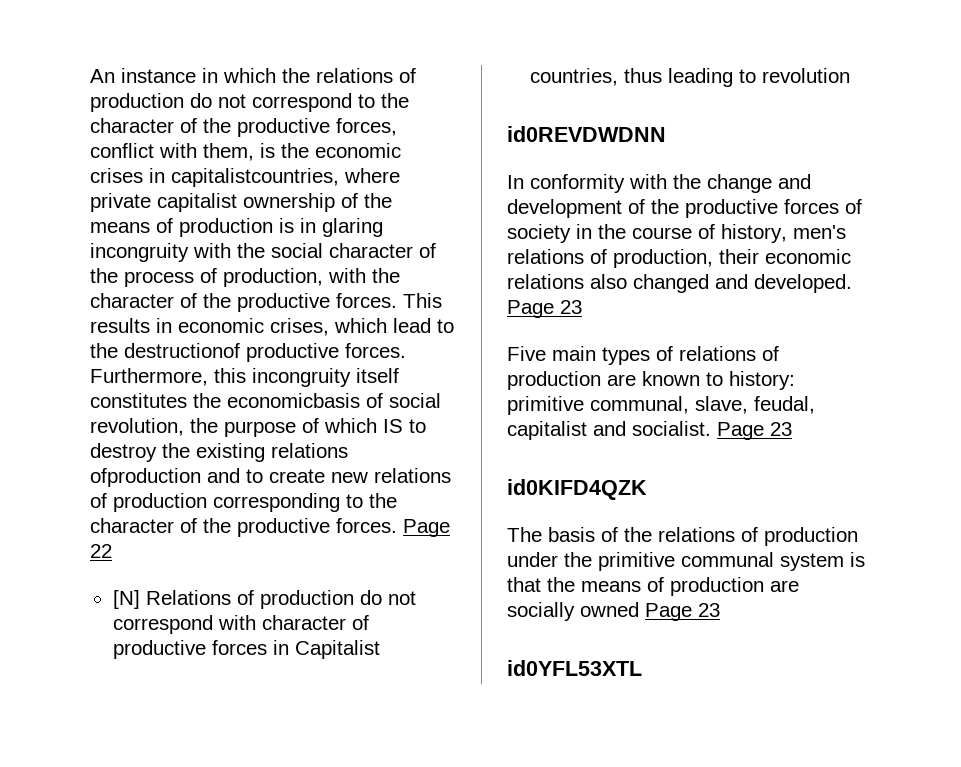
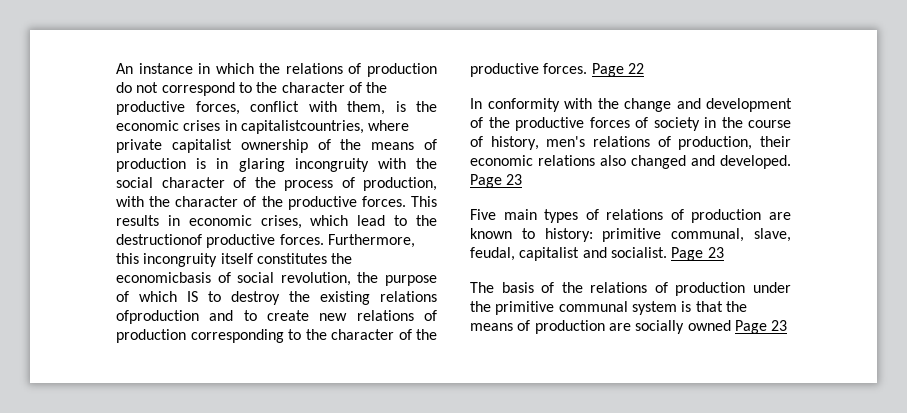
- [N] Relations of production do not correspond with character of productive forces in Capitalist countries, thus leading to revolution
- id0REVDWDNN
- id0KIFD4QZK
- id0YFL53XTL

